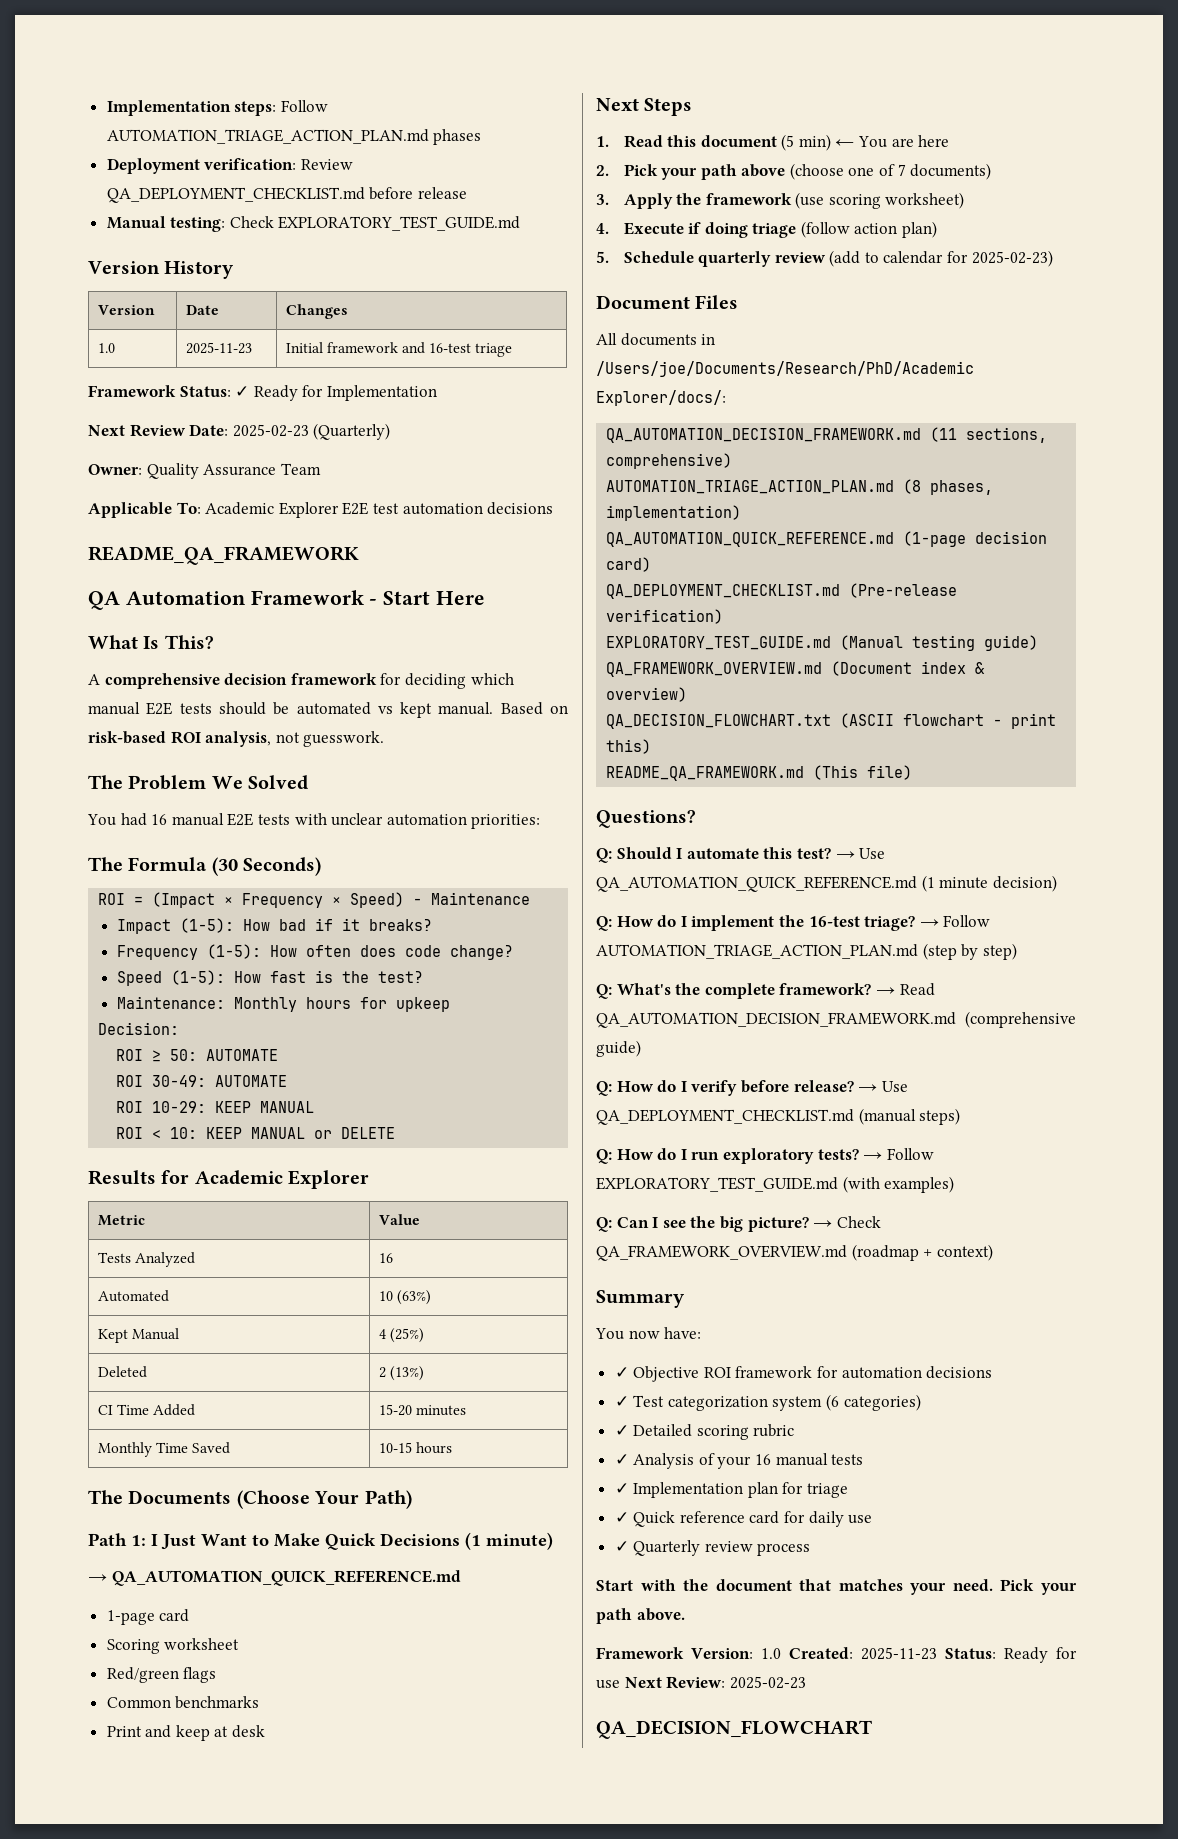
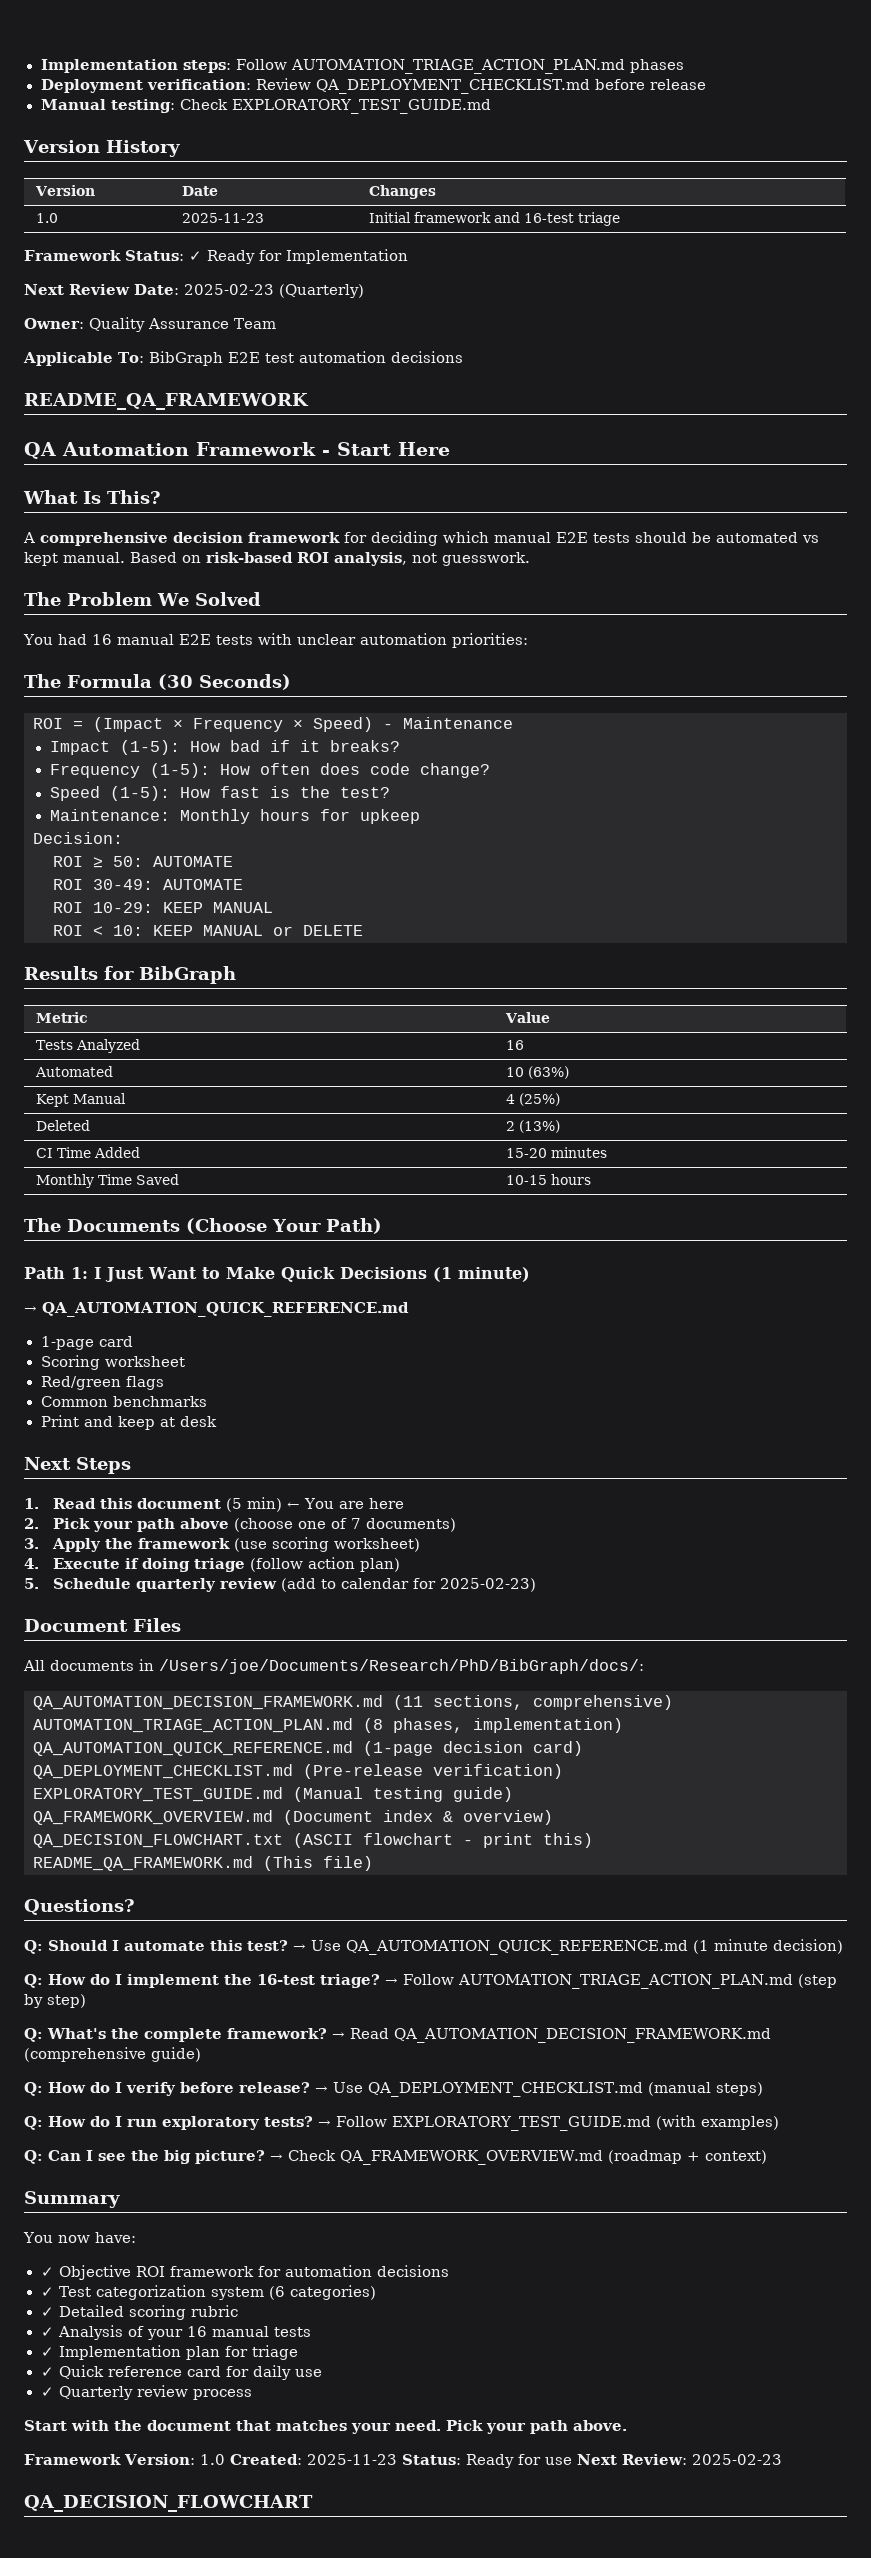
- Applicable To: Academic Explorer E2E test automation decisions
+ Applicable To: BibGraph E2E test automation decisions
- Results for Academic Explorer
+ Results for BibGraph
- All documents in /Users/joe/Documents/Research/PhD/Academic Explorer/docs/:
+ All documents in /Users/joe/Documents/Research/PhD/BibGraph/docs/:

